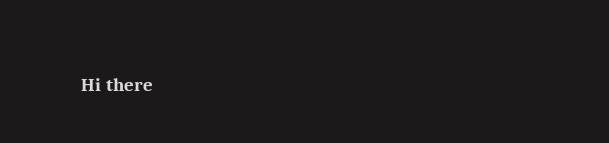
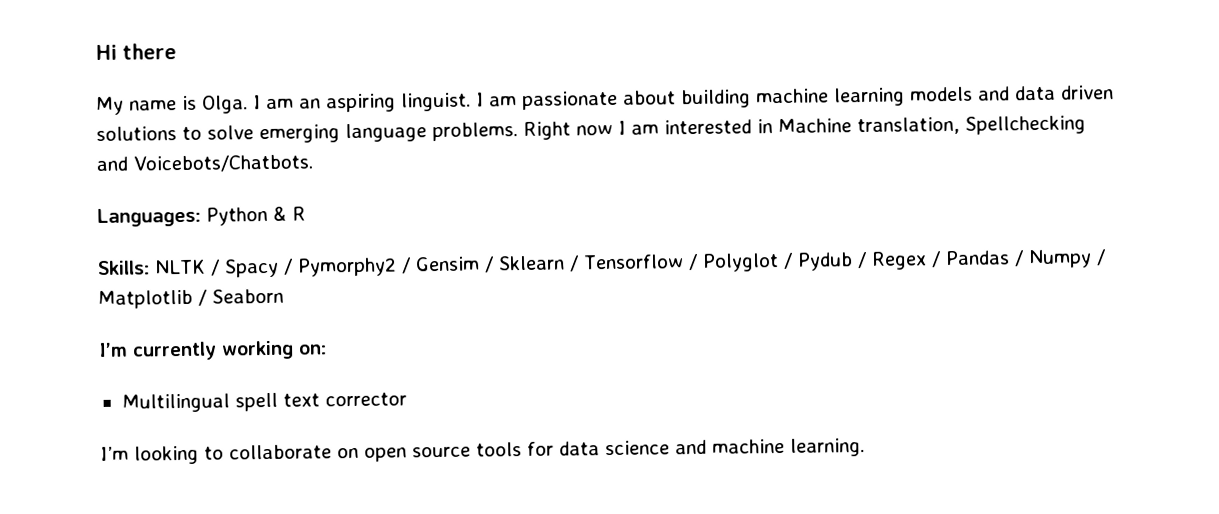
+ My name is Olga. I am an aspiring linguist. I am passionate about building machine learning models and data driven solutions to solve emerging language problems. Right now I am interested in Machine translation, Spellchecking and Voicebots/Chatbots.
+ Languages: Python & R
+ Skills: NLTK / Spacy / Pymorphy2 / Gensim / Sklearn / Tensorflow / Polyglot / Pydub / Regex / Pandas / Numpy / Matplotlib / Seaborn
+ I’m currently working on:
+ Multilingual spell text corrector
+ I’m looking to collaborate on open source tools for data science and machine learning.

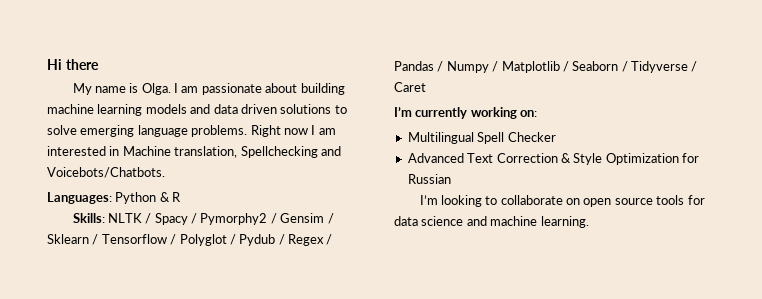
- I am an aspiring linguist. I am passionate about building machine learning models and data driven solutions to solve emerging language problems.
+ I am passionate about building machine learning models and data driven solutions to solve emerging language problems.
- Skills: NLTK / Spacy / Pymorphy2 / Gensim / Sklearn / Tensorflow / Polyglot / Pydub / Regex / Pandas / Numpy / Matplotlib / Seaborn
+ Skills: NLTK / Spacy / Pymorphy2 / Gensim / Sklearn / Tensorflow / Polyglot / Pydub / Regex / Pandas / Numpy / Matplotlib / Seaborn / Tidyverse / Caret
- Multilingual spell text corrector
+ Multilingual Spell Checker
+ Advanced Text Correction & Style Optimization for Russian

